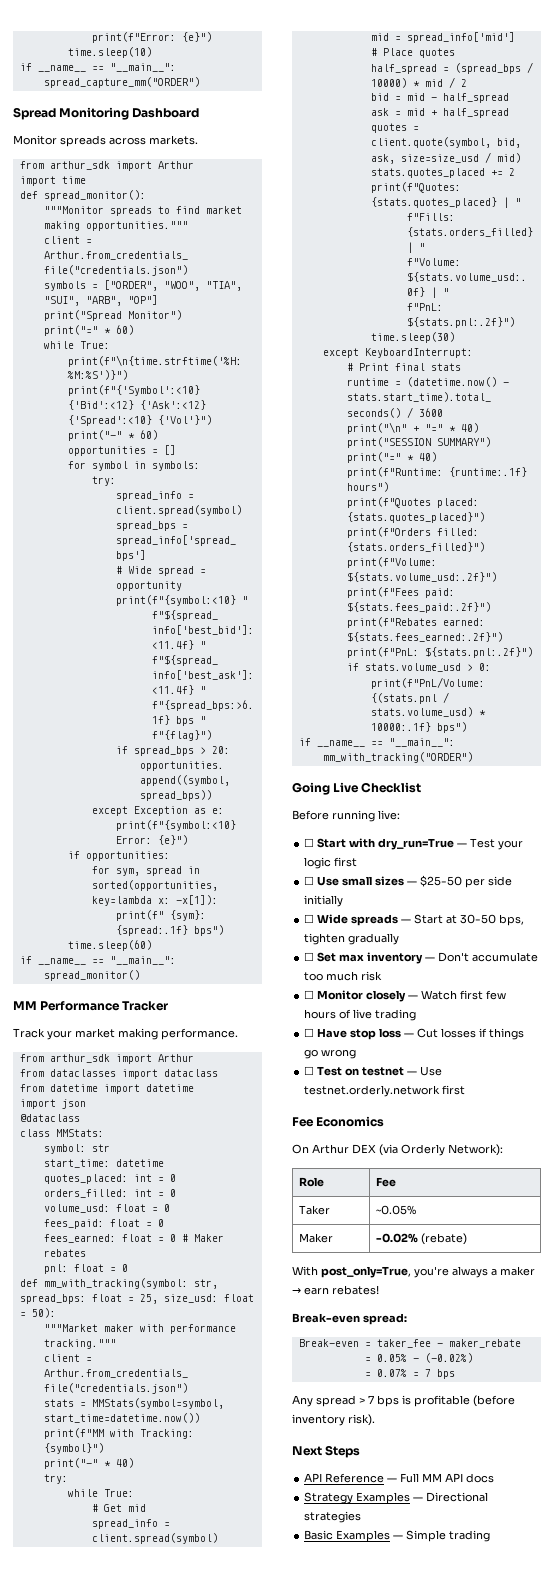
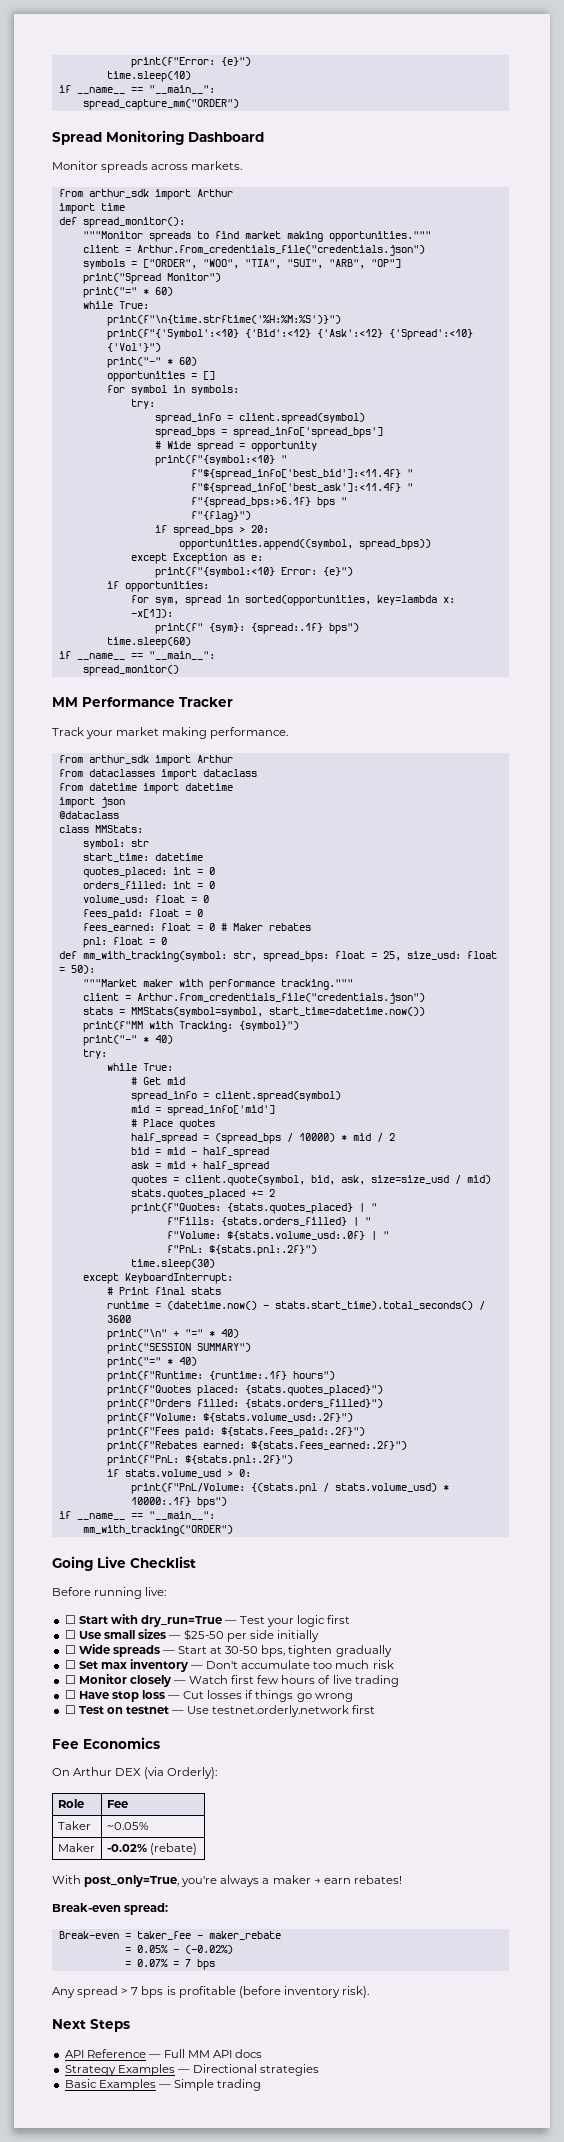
- On Arthur DEX (via Orderly Network):
+ On Arthur DEX (via Orderly):

